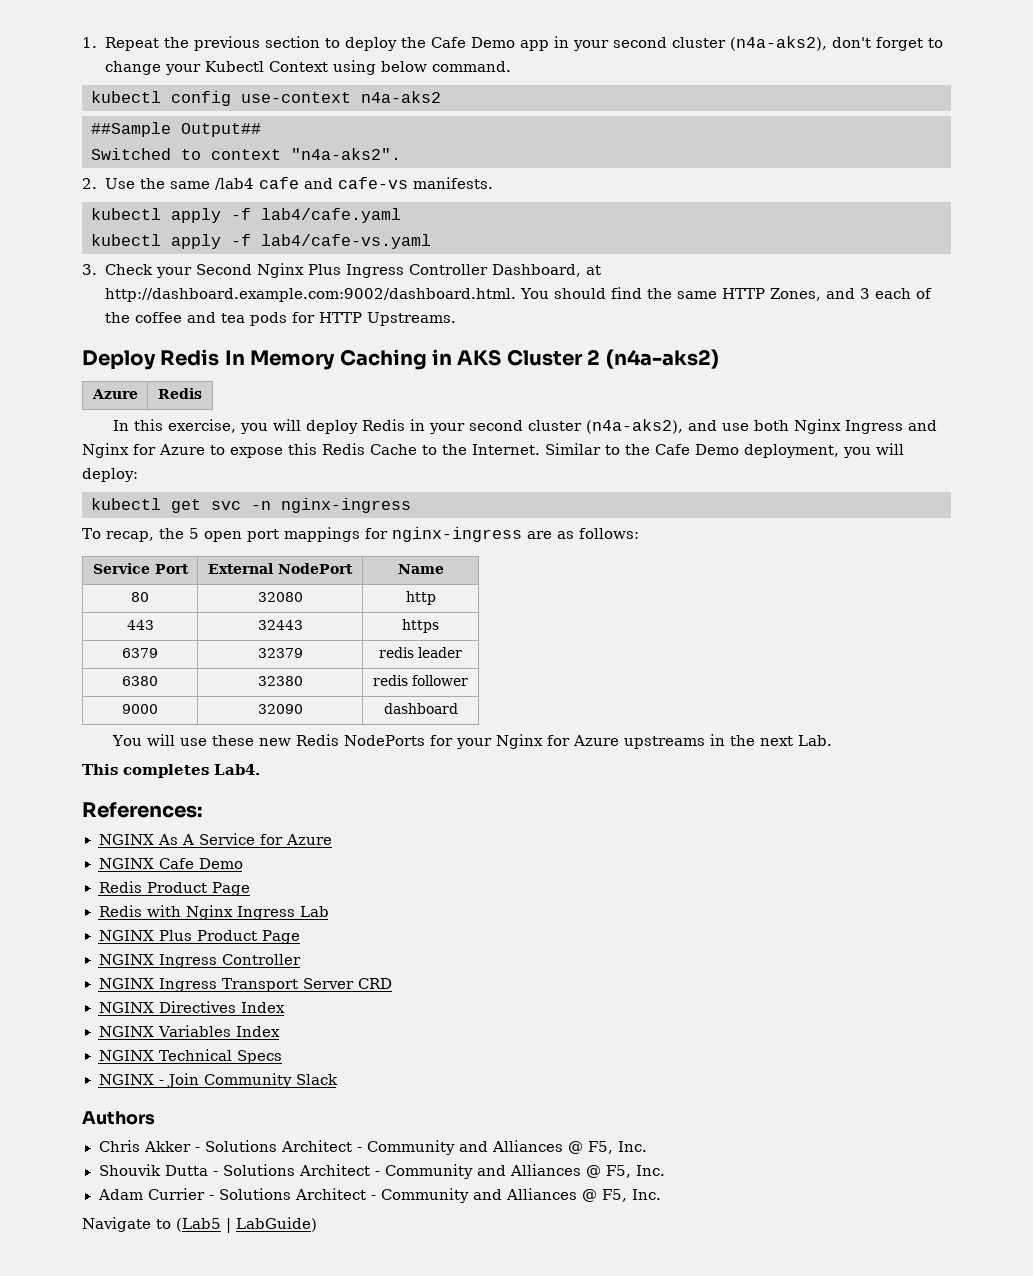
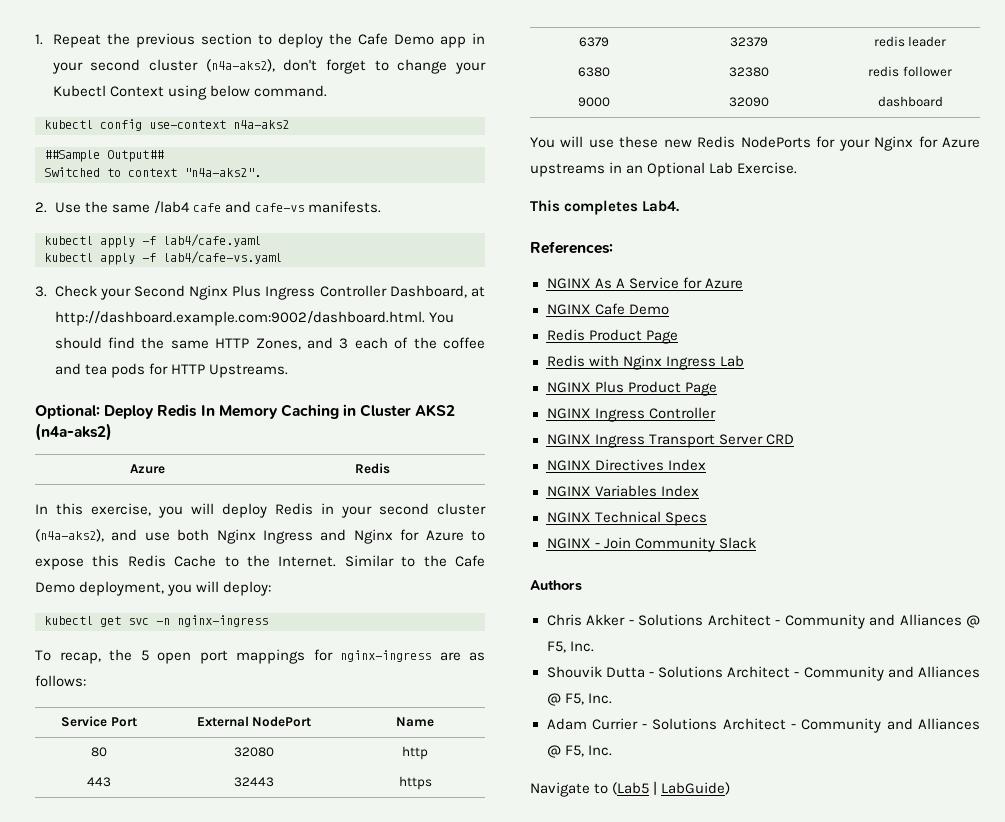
- Deploy Redis In Memory Caching in AKS Cluster 2 (n4a-aks2)
+ Optional: Deploy Redis In Memory Caching in Cluster AKS2 (n4a-aks2)
- You will use these new Redis NodePorts for your Nginx for Azure upstreams in the next Lab.
+ You will use these new Redis NodePorts for your Nginx for Azure upstreams in an Optional Lab Exercise.

